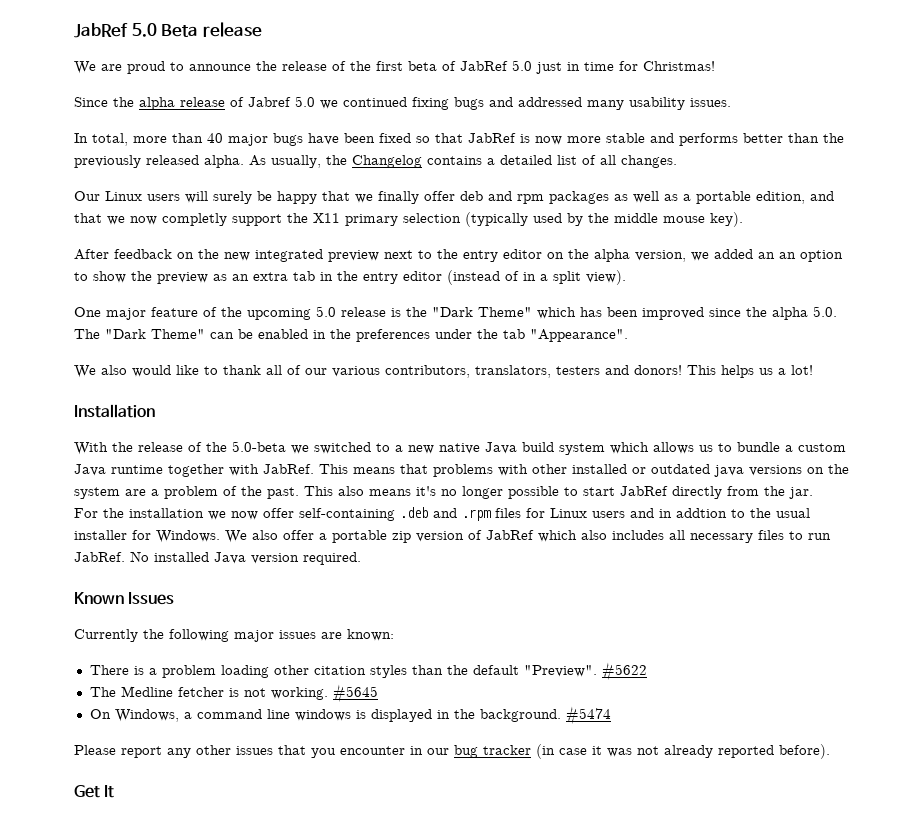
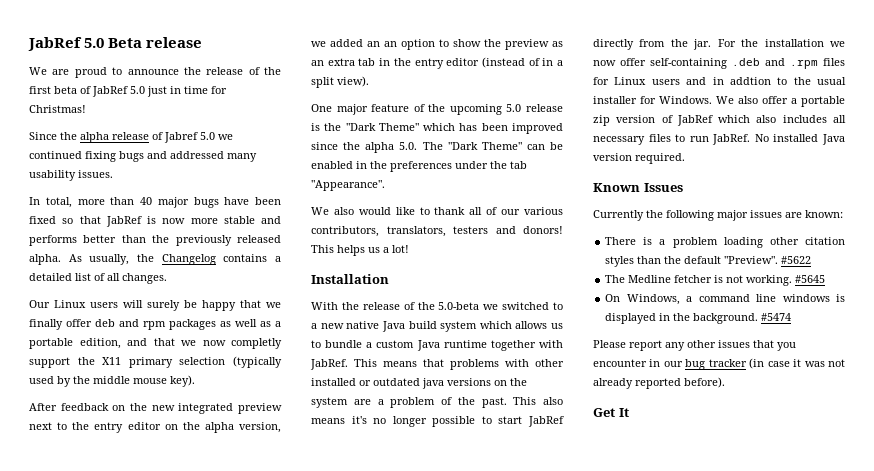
- This also means it's no longer possible to start JabRef directly from the jar.
- For the installation we now offer self-containing .deb and .rpm files for Linux users and in addtion to the usual installer for Windows.
+ This also means it's no longer possible to start JabRef directly from the jar. For the installation we now offer self-containing .deb and .rpm files for Linux users and in addtion to the usual installer for Windows.

